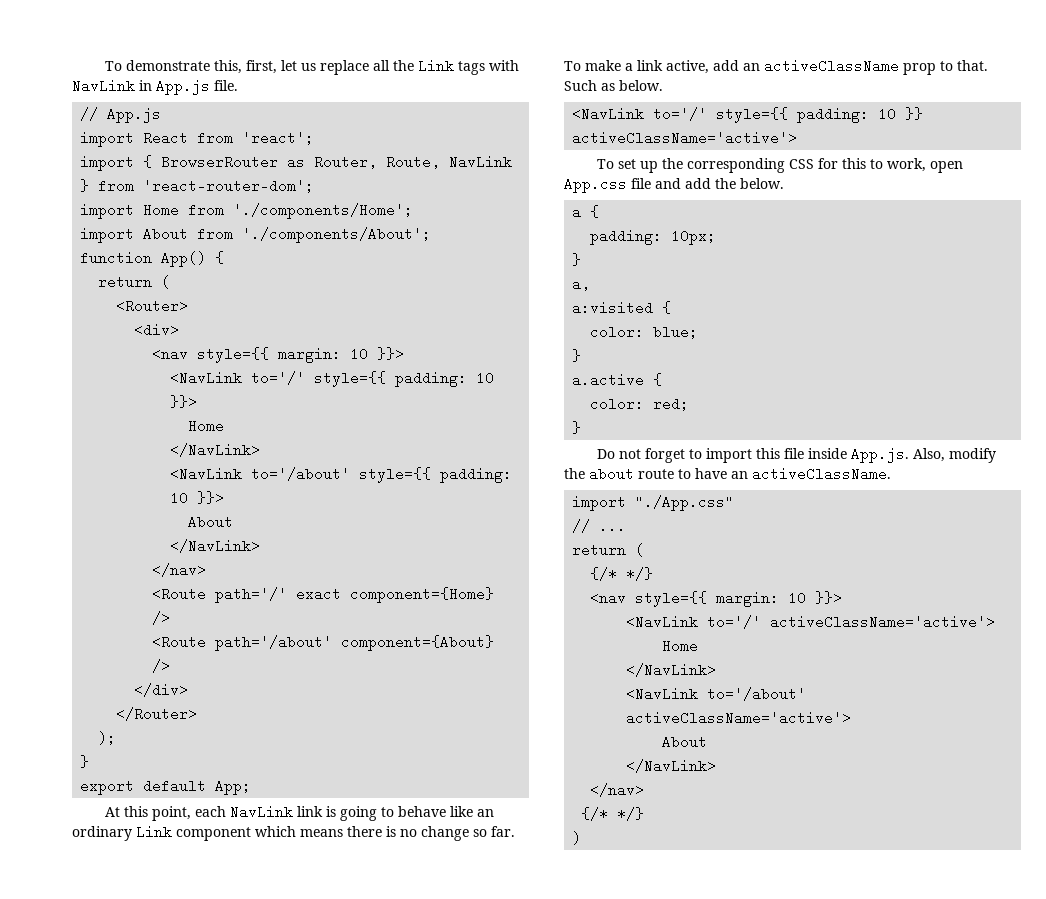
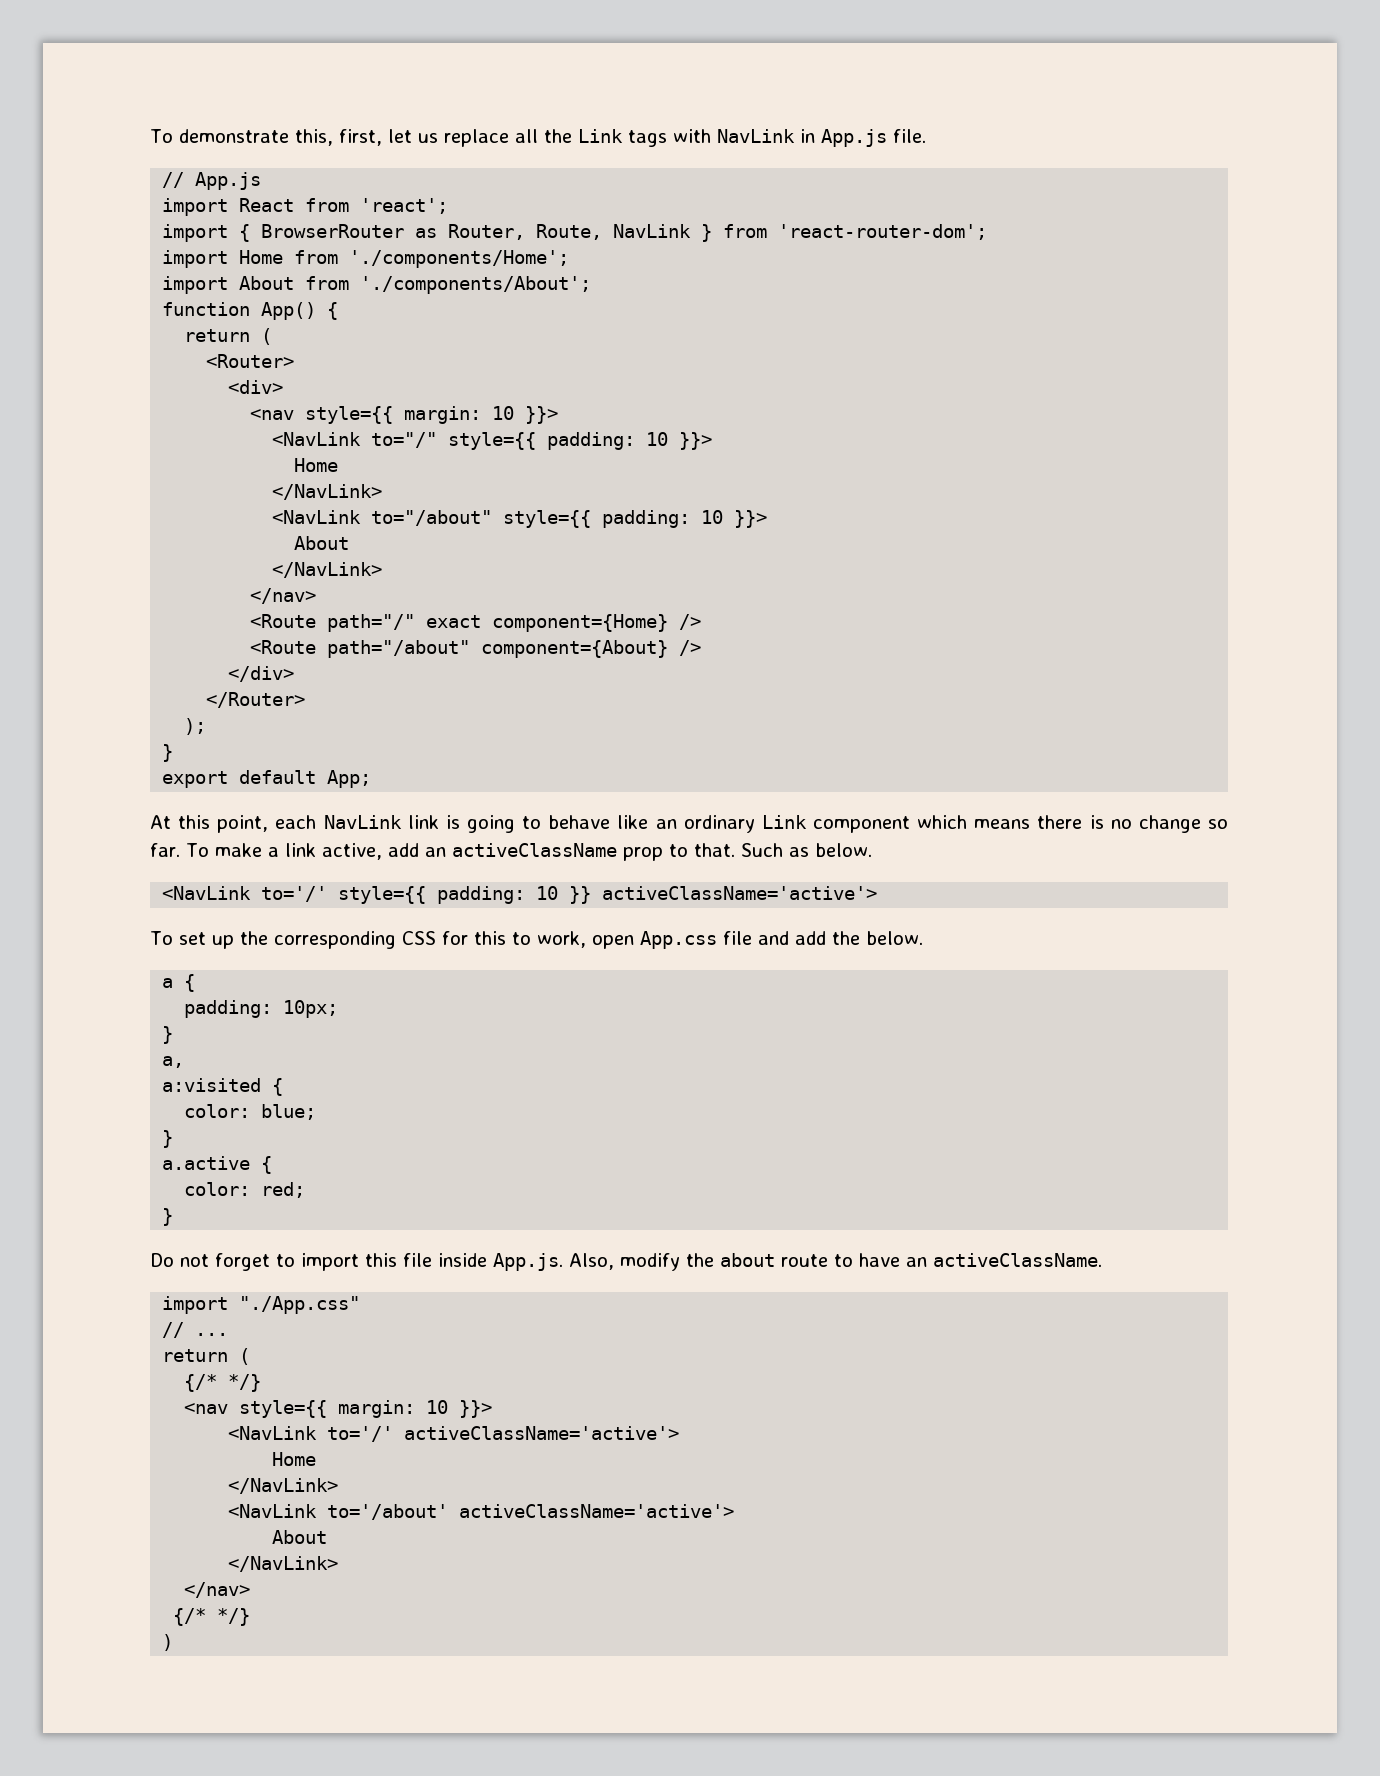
- <NavLink to='/' style={{ padding: 10 }}>
+ <NavLink to="/" style={{ padding: 10 }}>
- <NavLink to='/about' style={{ padding: 10 }}>
+ <NavLink to="/about" style={{ padding: 10 }}>
- <Route path='/' exact component={Home} />
+ <Route path="/" exact component={Home} />
- <Route path='/about' component={About} />
+ <Route path="/about" component={About} />

